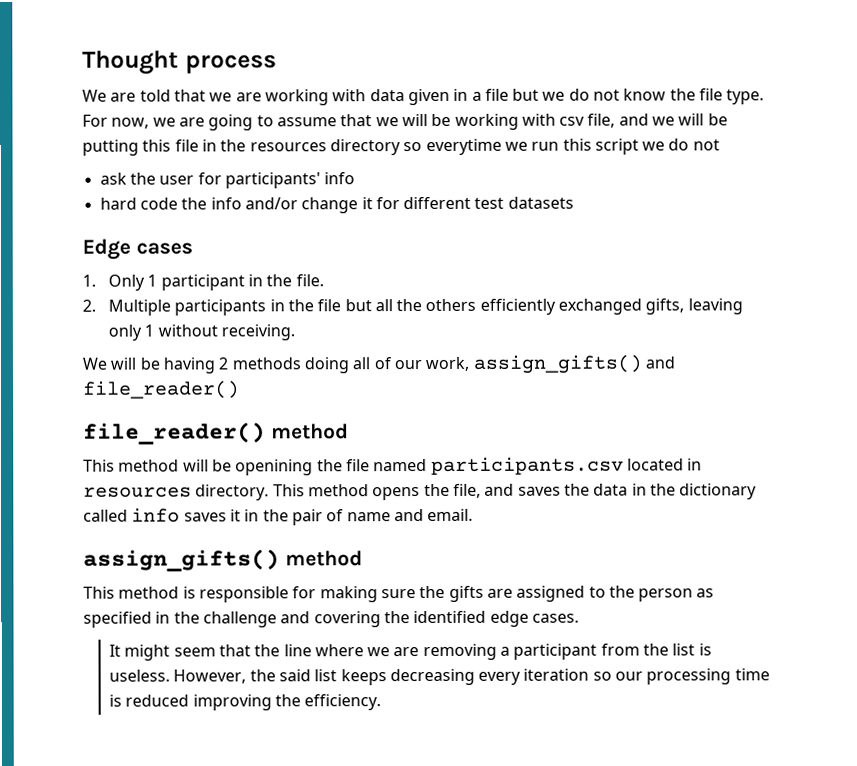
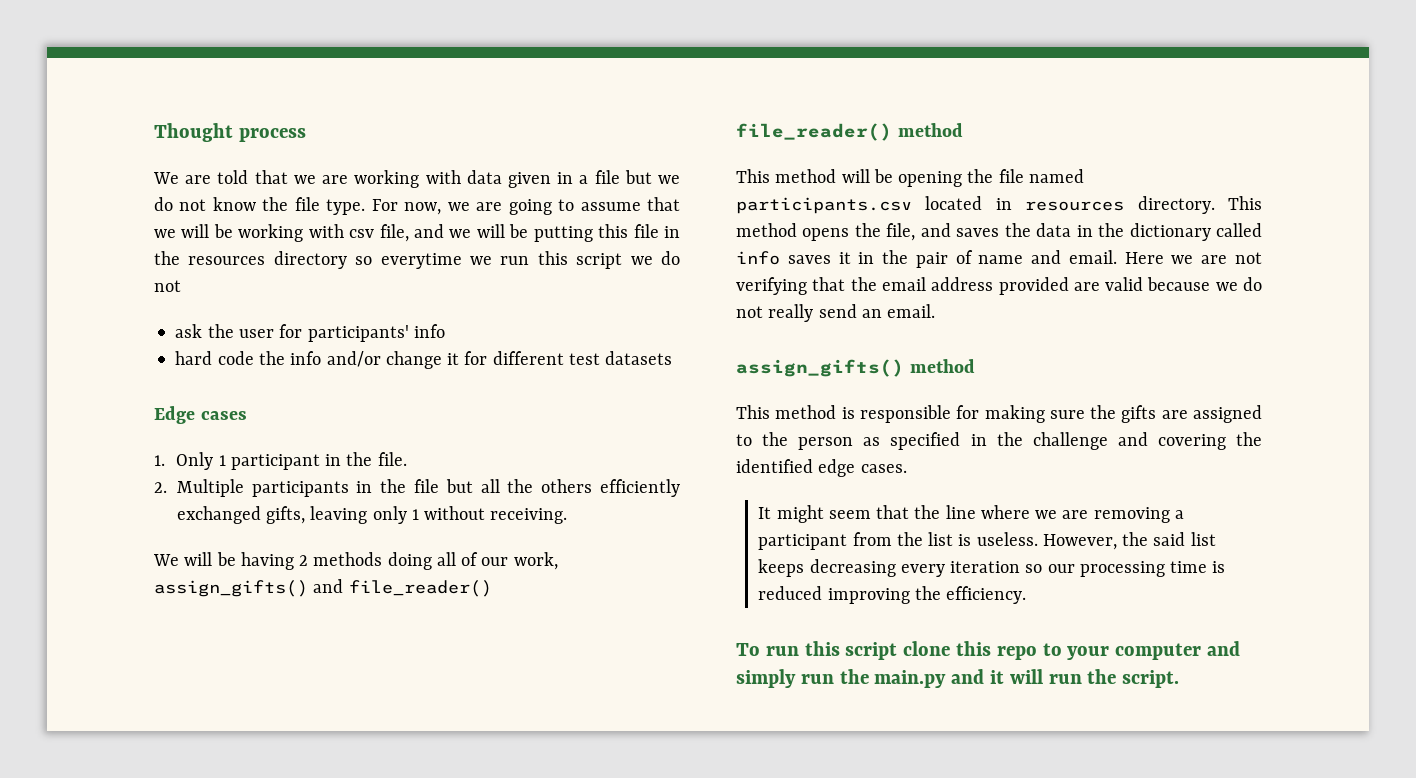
- This method will be openining the file named participants.csv located in resources directory.
+ This method will be opening the file named participants.csv located in resources directory.
+ Here we are not verifying that the email address provided are valid because we do not really send an email.
+ To run this script clone this repo to your computer and simply run the main.py and it will run the script.

